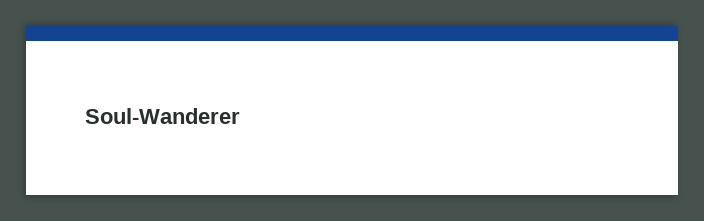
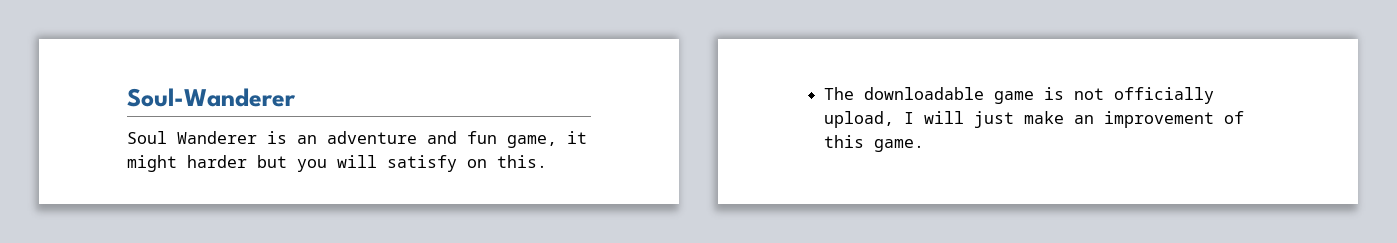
+ Soul Wanderer is an adventure and fun game, it might harder but you will satisfy on this.
+ The downloadable game is not officially upload, I will just make an improvement of this game.

